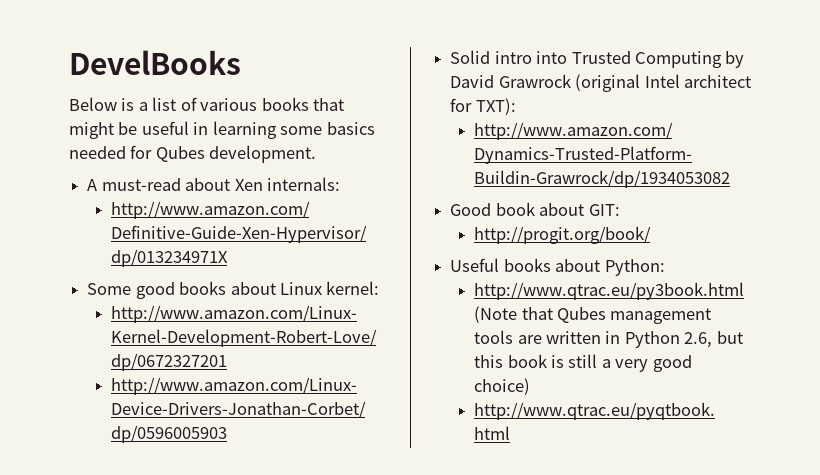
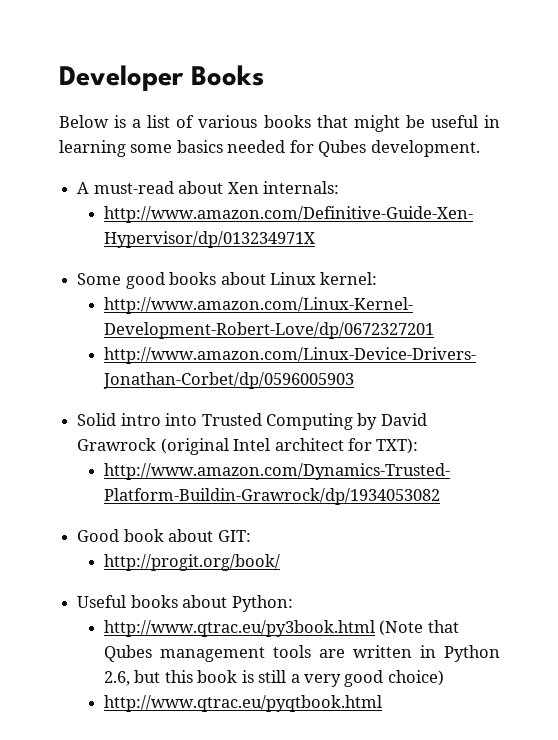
- DevelBooks
+ Developer Books

